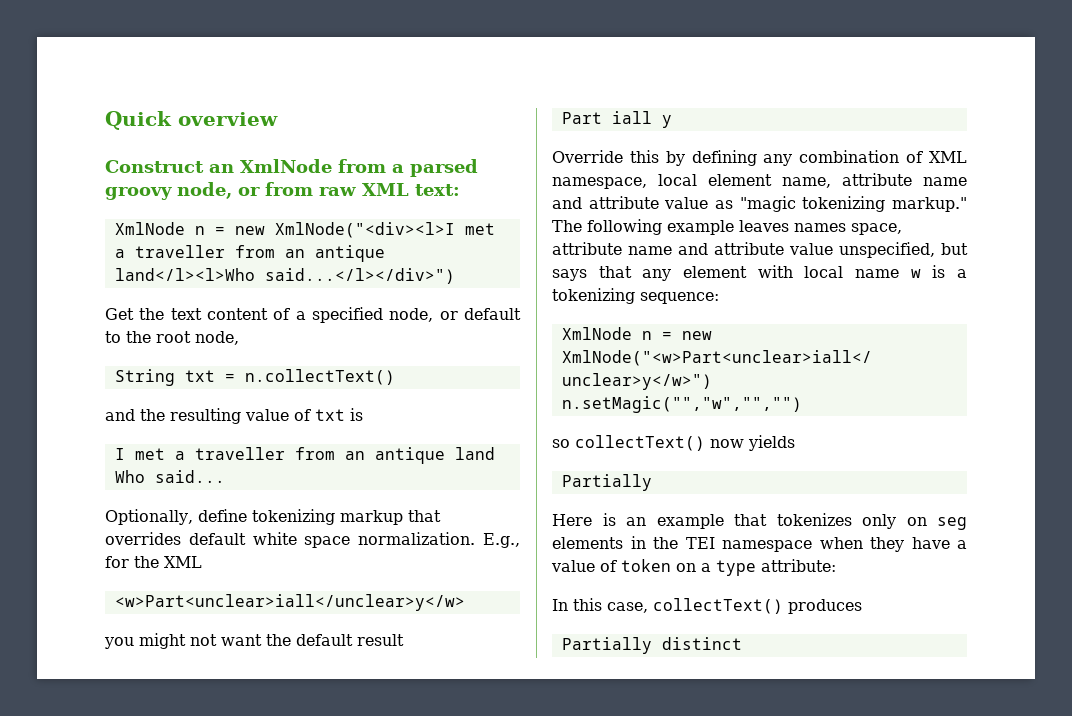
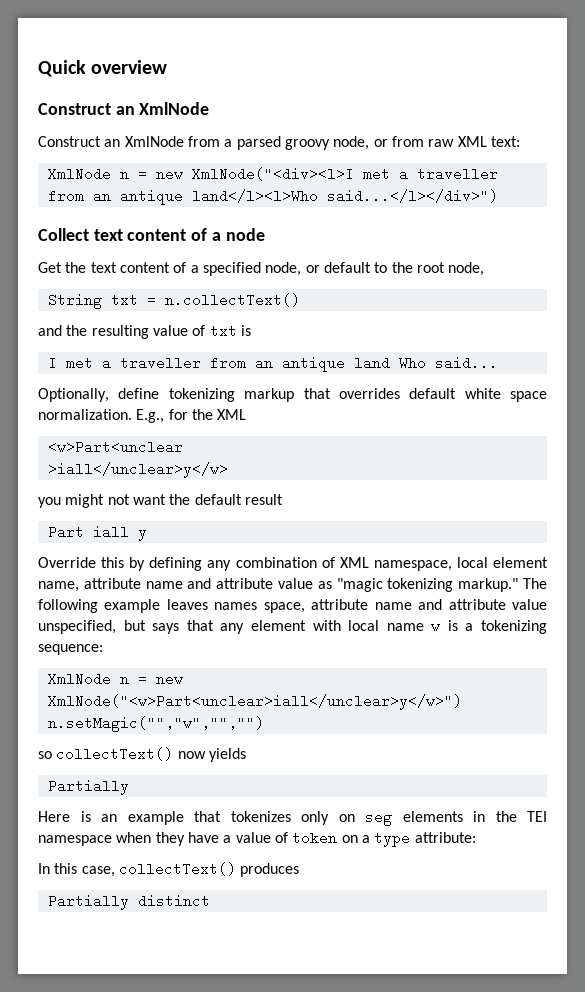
  Quick overview
+ Construct an XmlNode
+ Collect text content of a node
- <w>Part<unclear>iall</unclear>y</w>
+ <w>Part<unclear
+ >iall</unclear>y</w>

